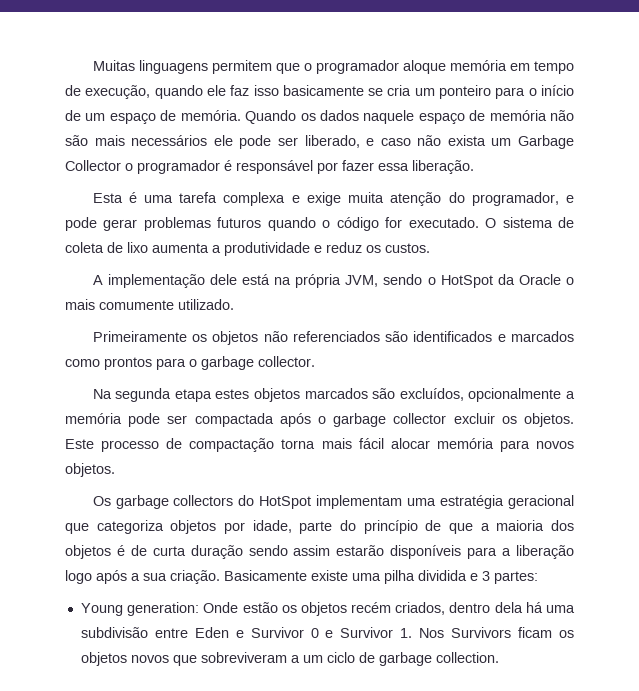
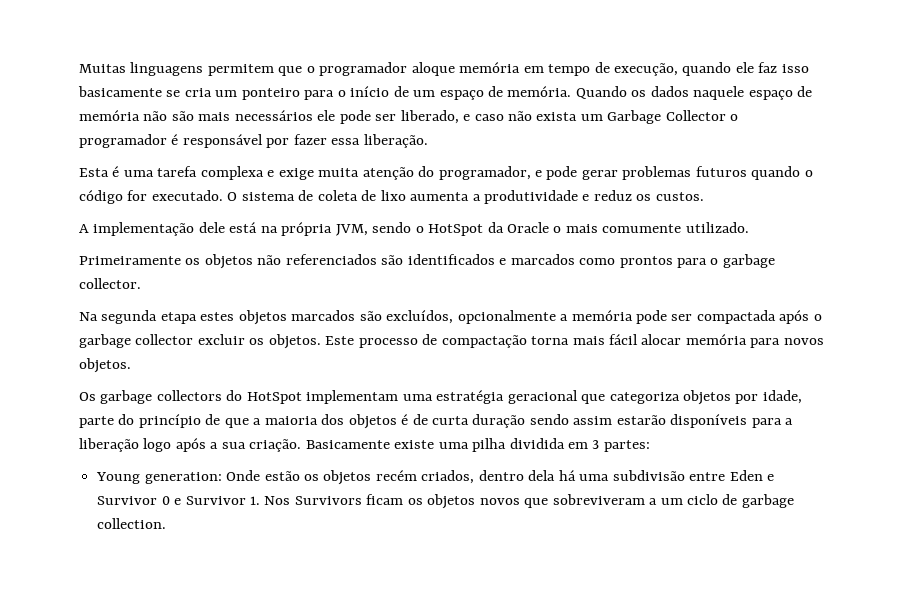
- Basicamente existe uma pilha dividida e 3 partes:
+ Basicamente existe uma pilha dividida em 3 partes:

